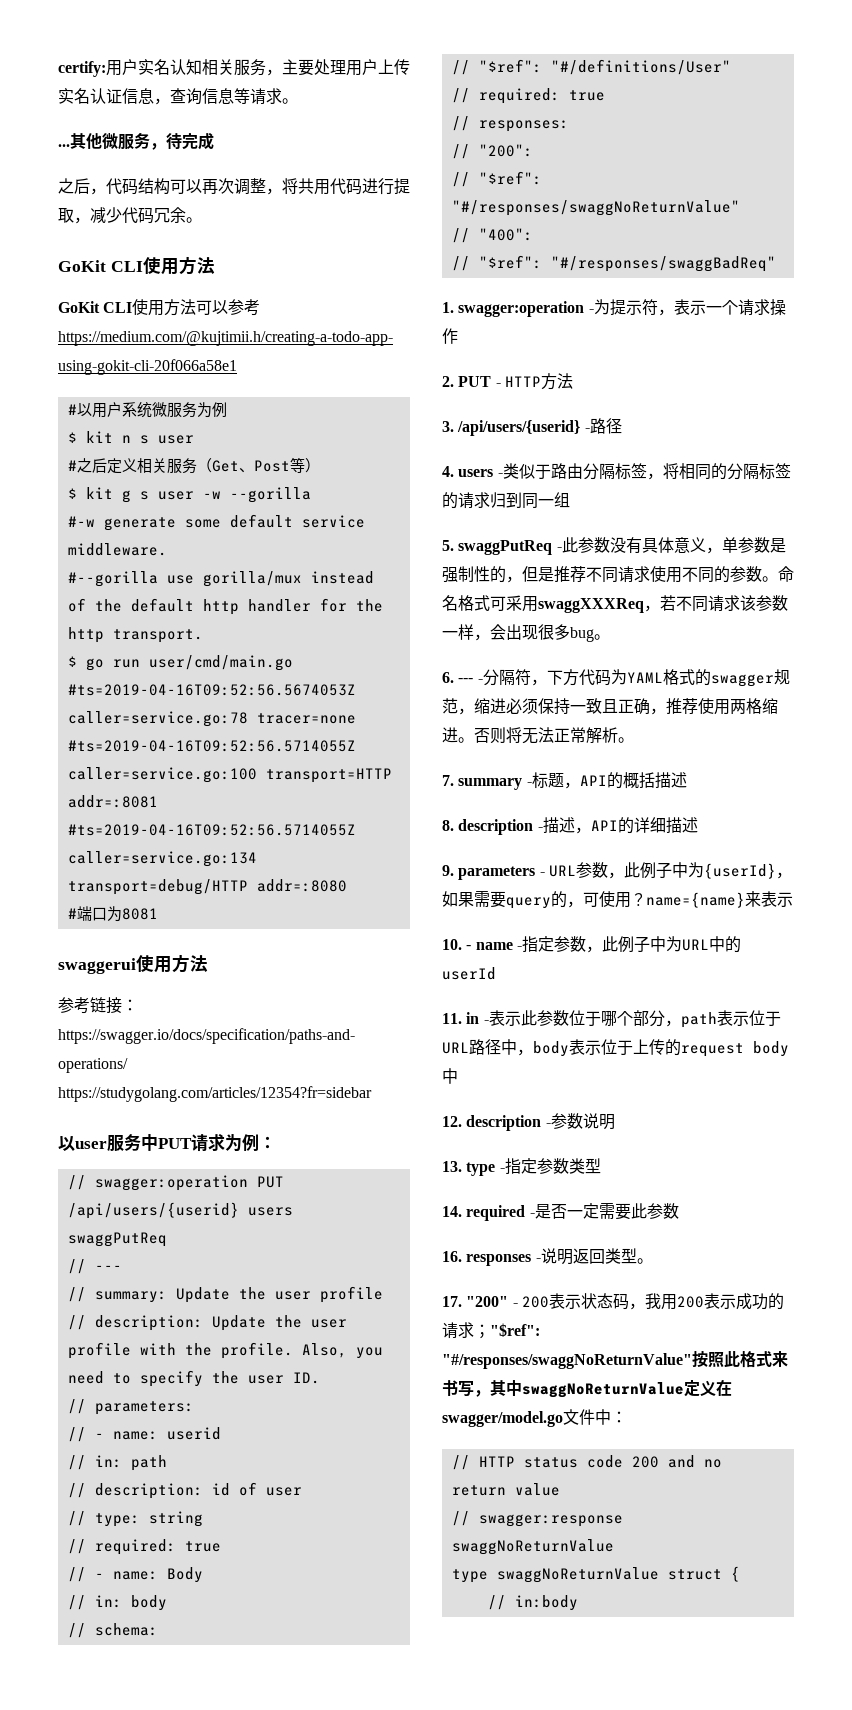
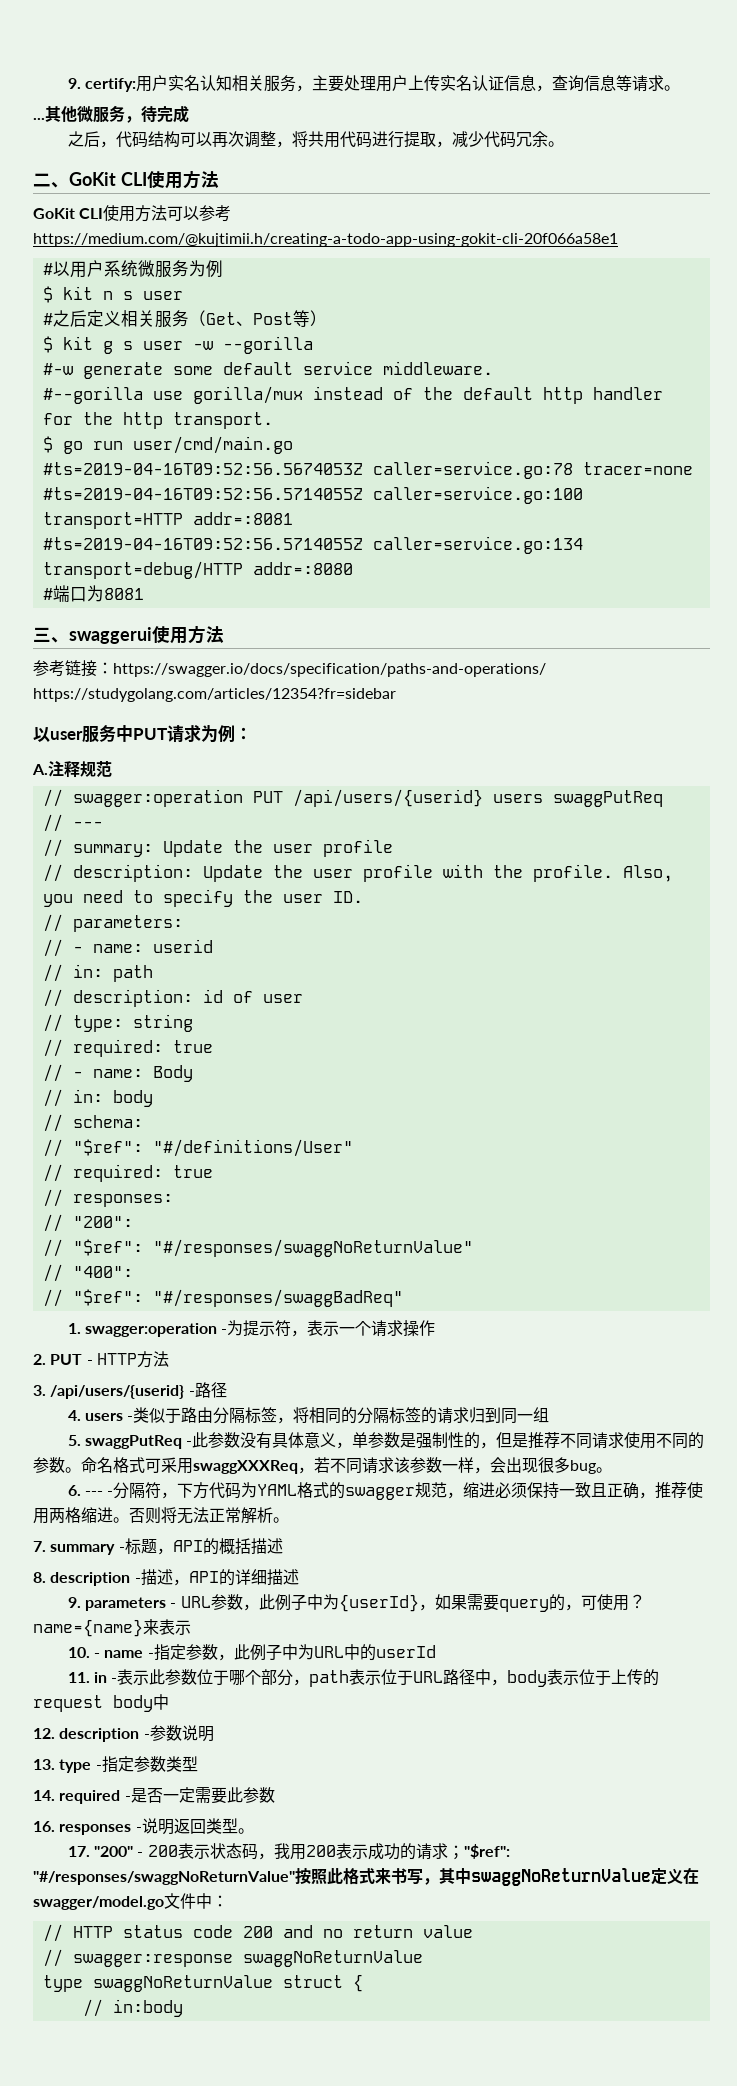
- certify:用户实名认知相关服务，主要处理用户上传实名认证信息，查询信息等请求。
+ 9. certify:用户实名认知相关服务，主要处理用户上传实名认证信息，查询信息等请求。
  之后，代码结构可以再次调整，将共用代码进行提取，减少代码冗余。
- GoKit CLI使用方法
+ 二、GoKit CLI使用方法
- swaggerui使用方法
+ 三、swaggerui使用方法
+ A.注释规范

